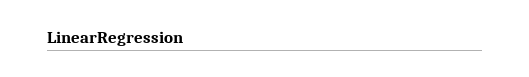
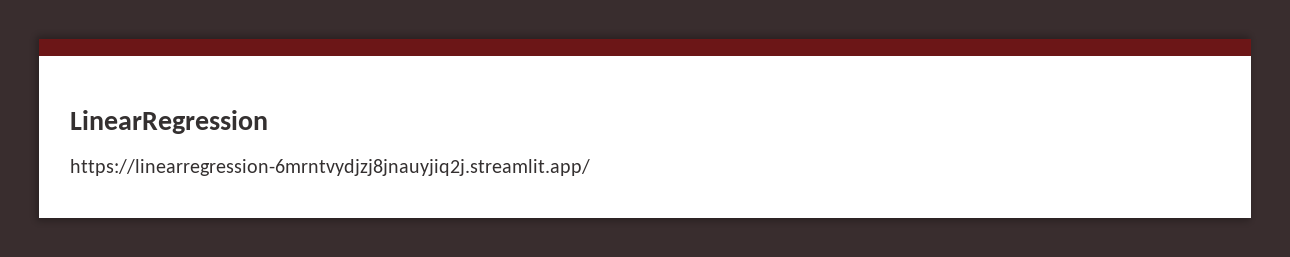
+ https://linearregression-6mrntvydjzj8jnauyjiq2j.streamlit.app/

